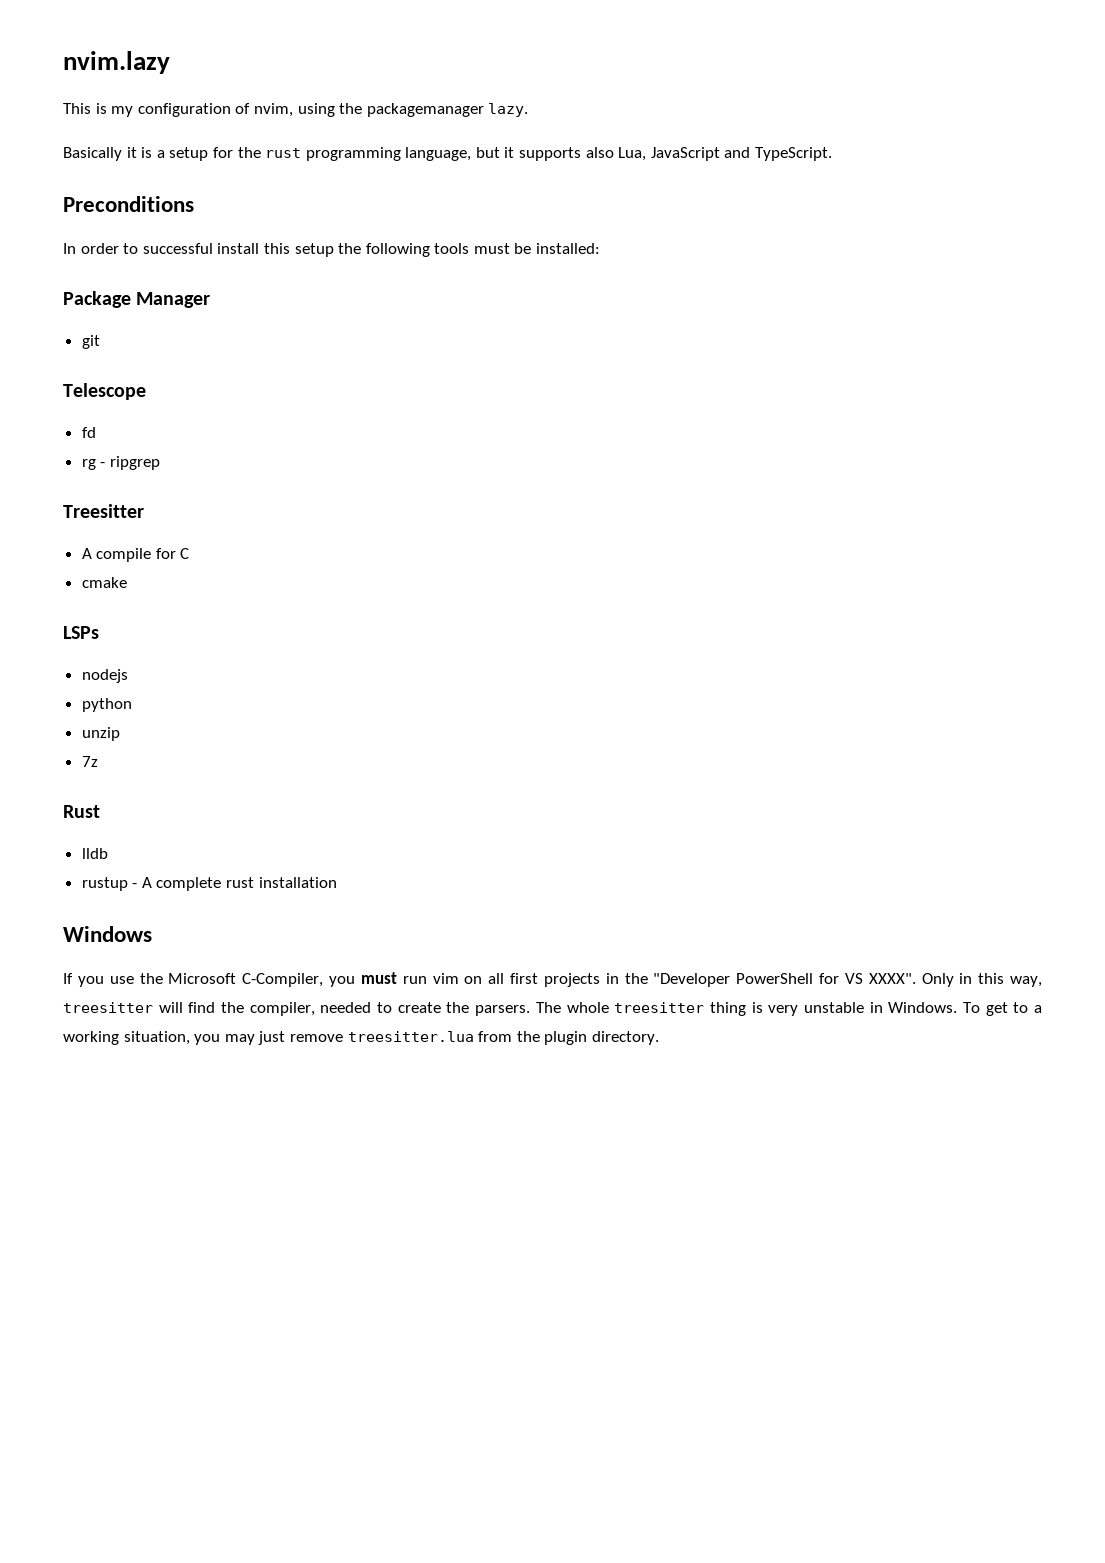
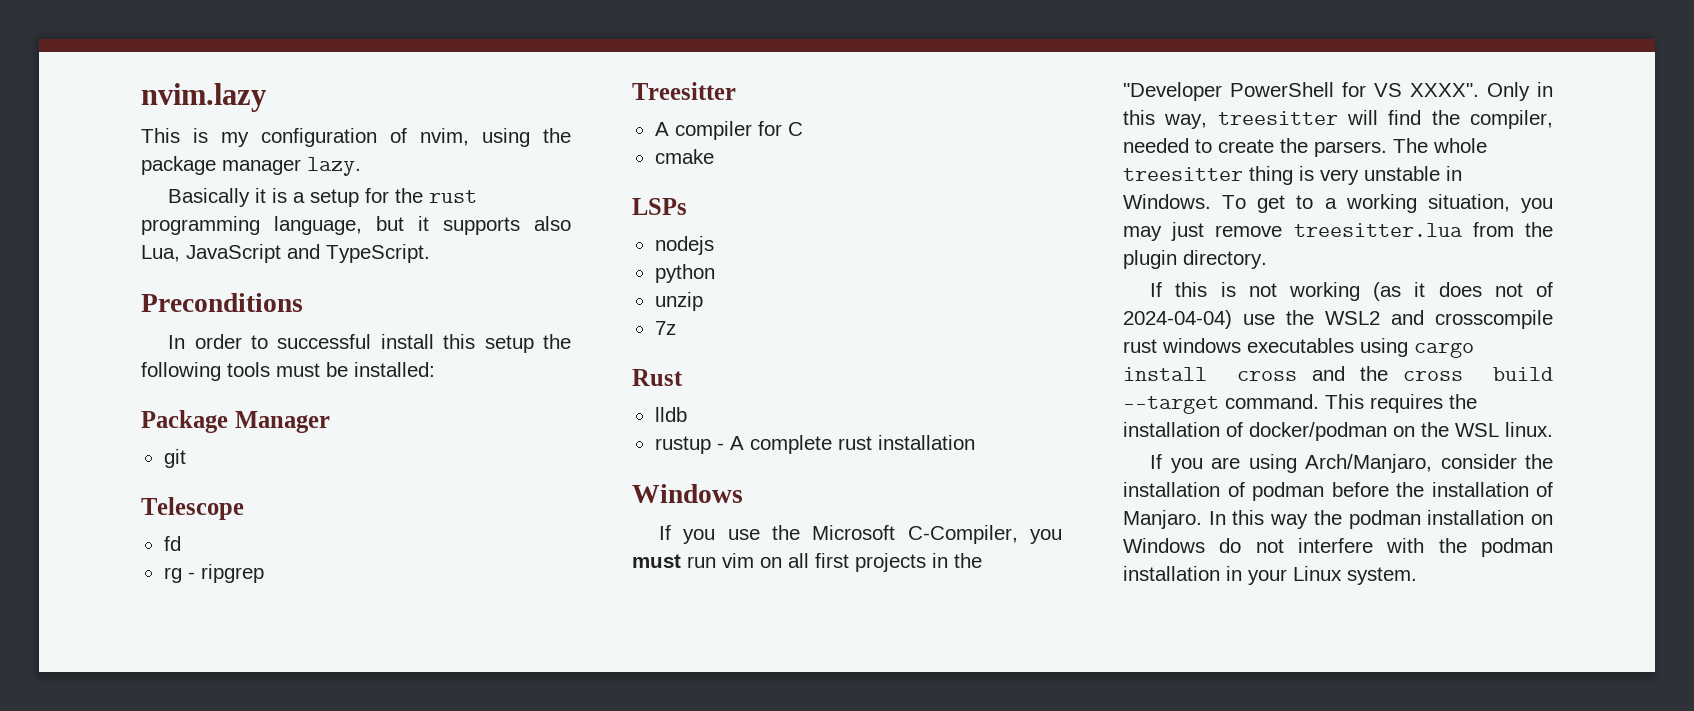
- This is my configuration of nvim, using the packagemanager lazy.
+ This is my configuration of nvim, using the package manager lazy.
- A compile for C
+ A compiler for C
+ If this is not working (as it does not of 2024-04-04) use the WSL2 and crosscompile rust windows executables using cargo install cross and the cross build --target command. This requires the installation of docker/podman on the WSL linux.
+ If you are using Arch/Manjaro, consider the installation of podman before the installation of Manjaro. In this way the podman installation on Windows do not interfere with the podman installation in your Linux system.

